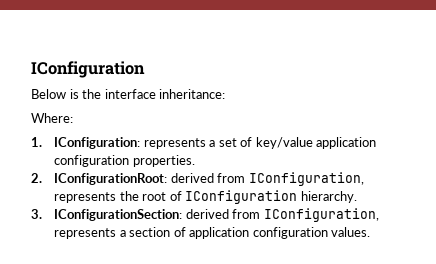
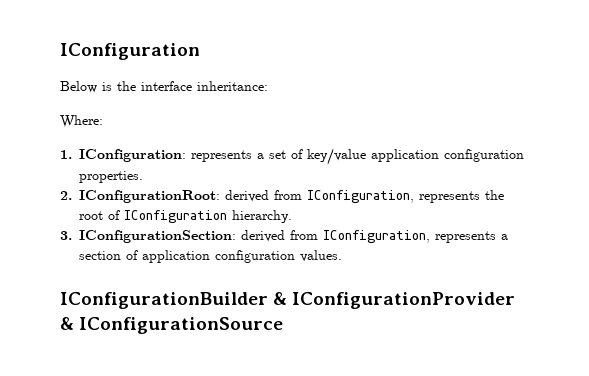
+ IConfigurationBuilder & IConfigurationProvider & IConfigurationSource

